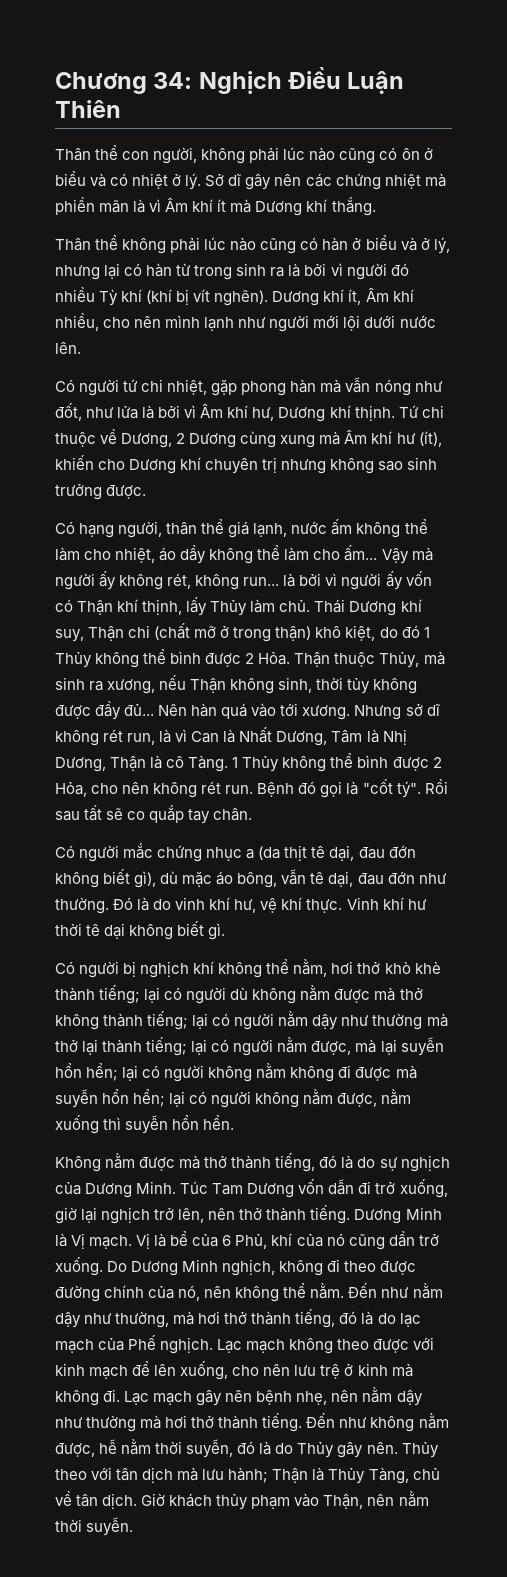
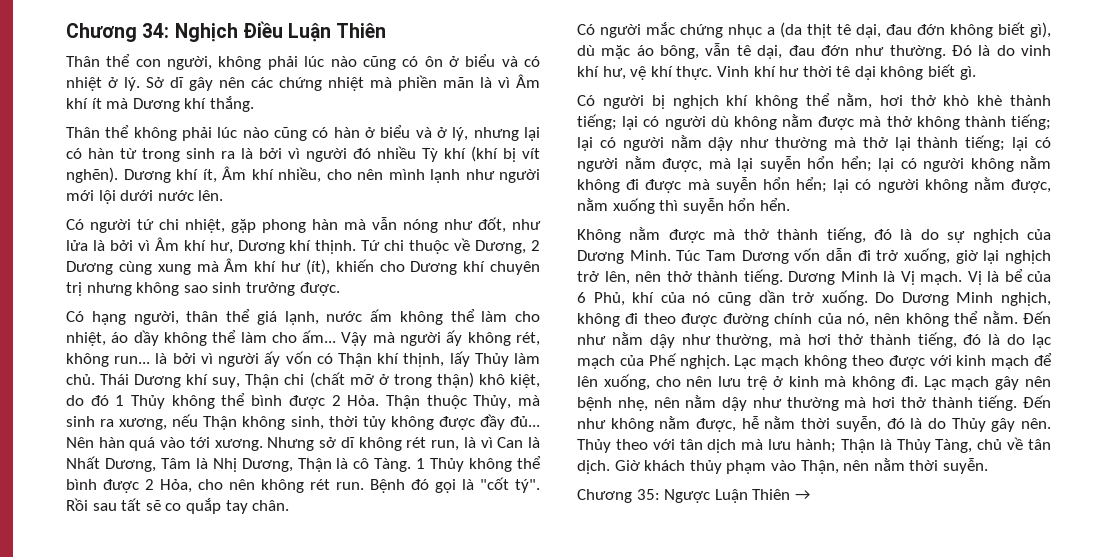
+ Chương 35: Ngược Luận Thiên →

